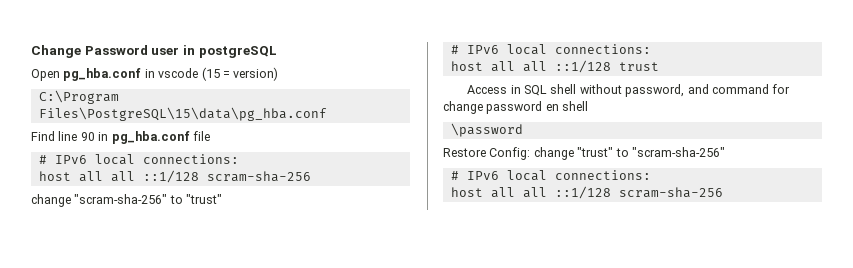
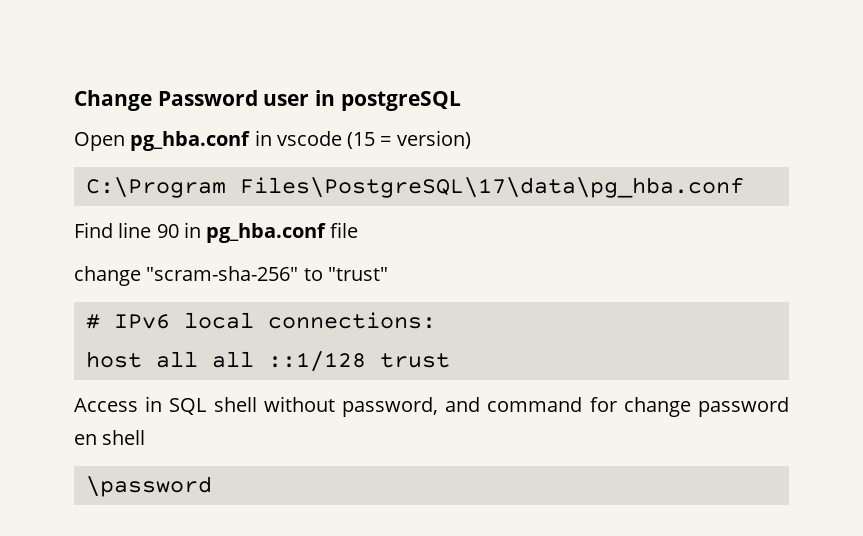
- C:\Program Files\PostgreSQL\15\data\pg_hba.conf
+ C:\Program Files\PostgreSQL\17\data\pg_hba.conf
  Find line 90 in pg_hba.conf file
- # IPv6 local connections:
- host all all ::1/128 scram-sha-256
- Restore Config: change "trust" to "scram-sha-256"
- # IPv6 local connections:
- host all all ::1/128 scram-sha-256

